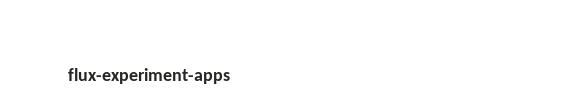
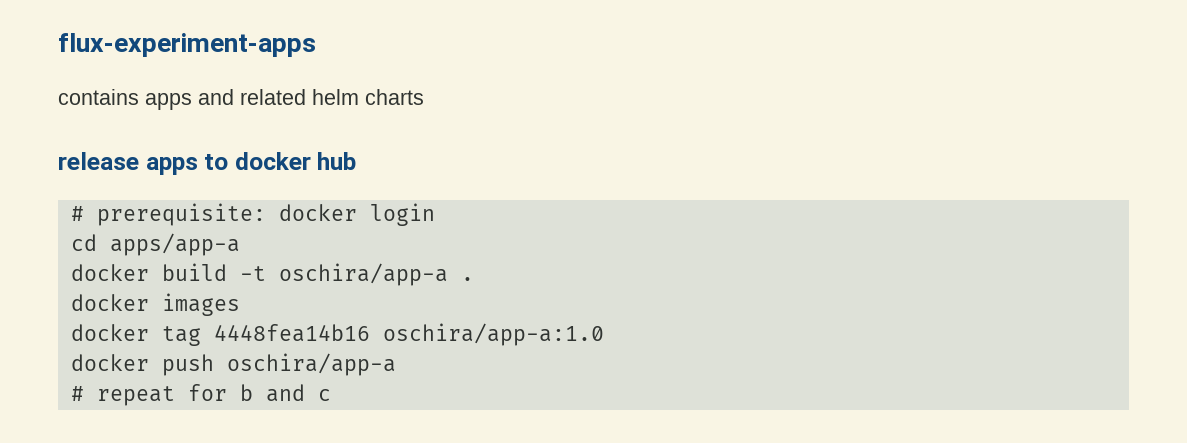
+ contains apps and related helm charts
+ release apps to docker hub
+ # prerequisite: docker login
+ cd apps/app-a
+ docker build -t oschira/app-a .
+ docker images
+ docker tag 4448fea14b16 oschira/app-a:1.0
+ docker push oschira/app-a
+ # repeat for b and c

